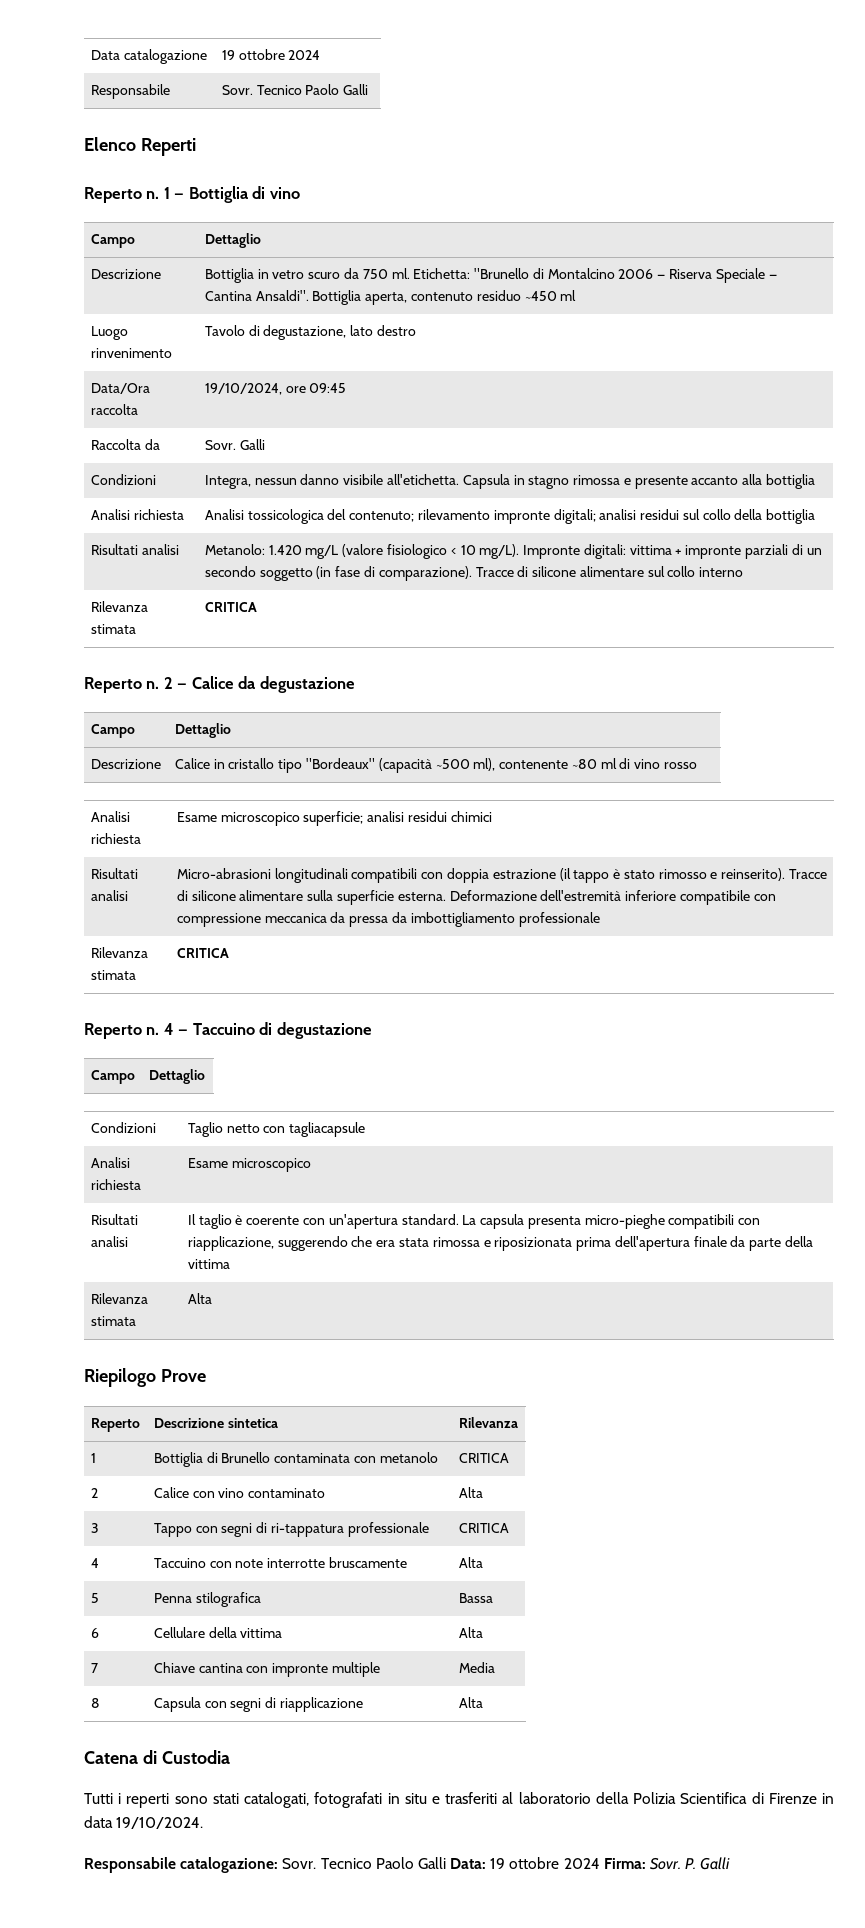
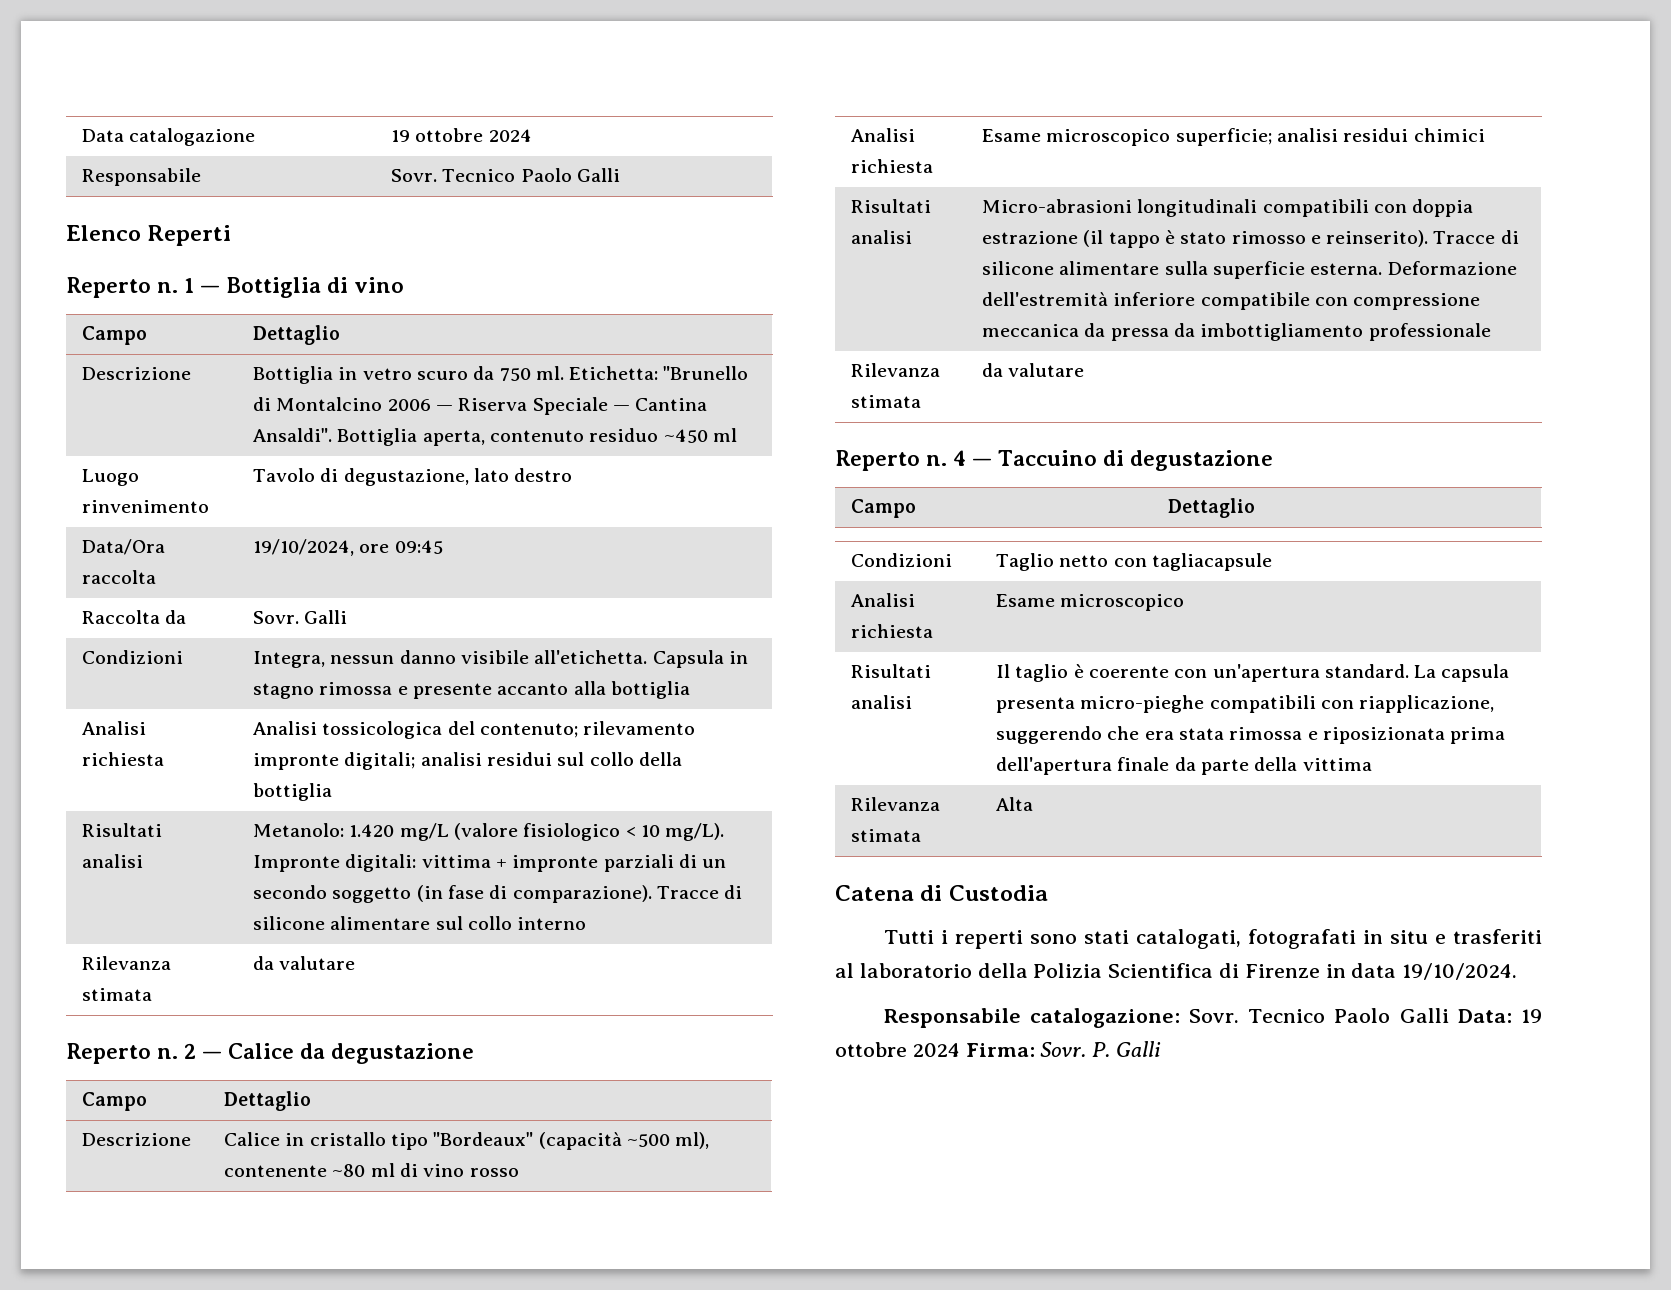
  Risultati analisi | Metanolo: 1.420 mg/L (valore fisiologico < 10 mg/L). Impronte digitali: vittima + impronte parziali di un secondo soggetto (in fase di comparazione). Tracce di silicone alimentare sul collo interno
- Rilevanza stimata | CRITICA
+ Rilevanza stimata | da valutare
  Risultati analisi | Micro-abrasioni longitudinali compatibili con doppia estrazione (il tappo è stato rimosso e reinserito). Tracce di silicone alimentare sulla superficie esterna. Deformazione dell'estremità inferiore compatibile con compressione meccanica da pressa da imbottigliamento professionale
- Rilevanza stimata | CRITICA
+ Rilevanza stimata | da valutare
- Riepilogo Prove
- Reperto | Descrizione sintetica | Rilevanza
- 1 | Bottiglia di Brunello contaminata con metanolo | CRITICA
- 2 | Calice con vino contaminato | Alta
- 3 | Tappo con segni di ri-tappatura professionale | CRITICA
- 4 | Taccuino con note interrotte bruscamente | Alta
- 5 | Penna stilografica | Bassa
- 6 | Cellulare della vittima | Alta
- 7 | Chiave cantina con impronte multiple | Media
- 8 | Capsula con segni di riapplicazione | Alta

